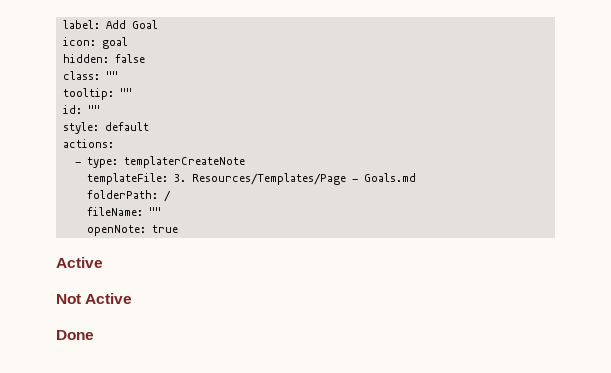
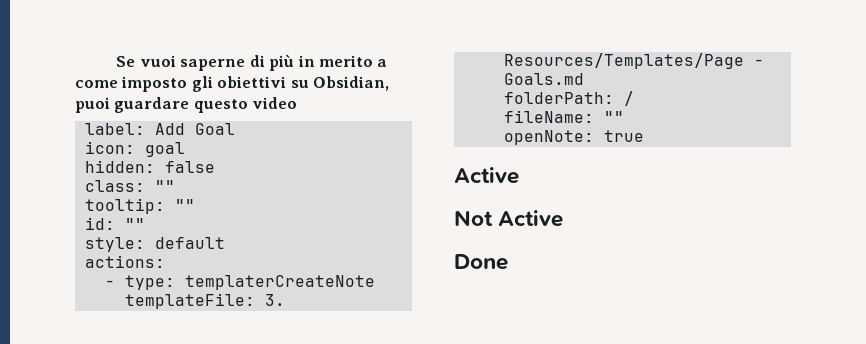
+ Se vuoi saperne di più in merito a come imposto gli obiettivi su Obsidian, puoi guardare questo video

